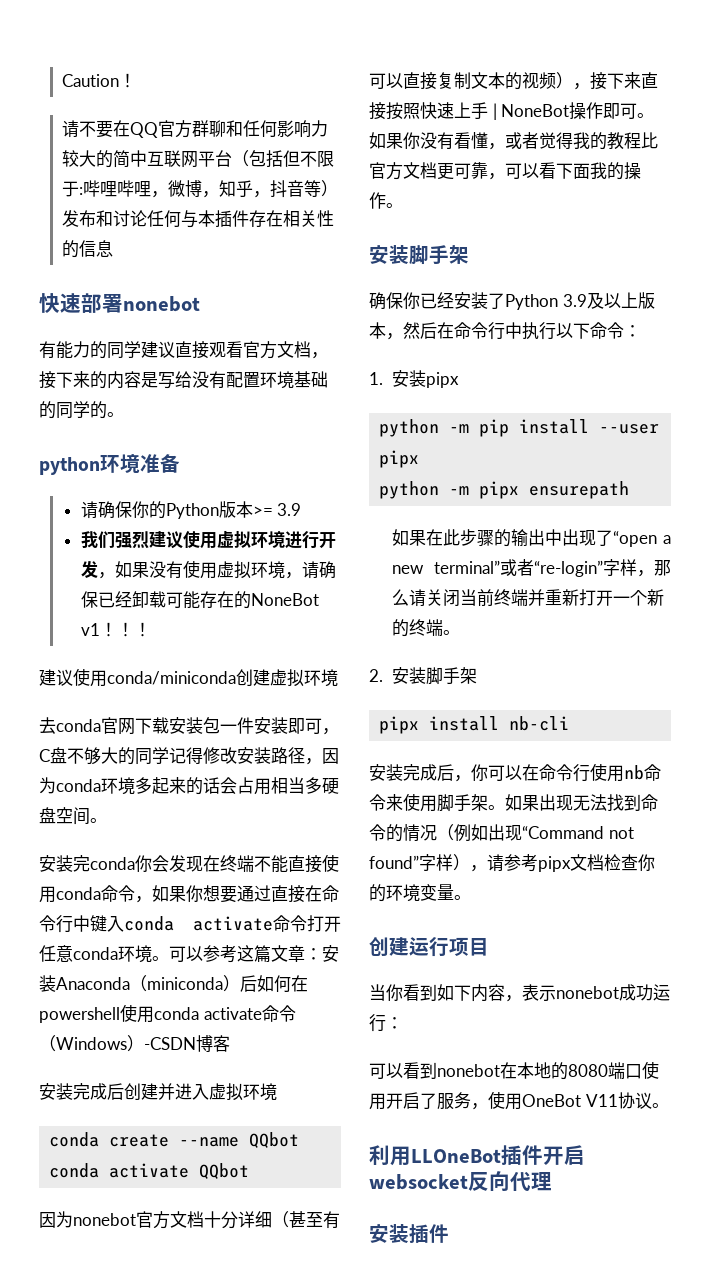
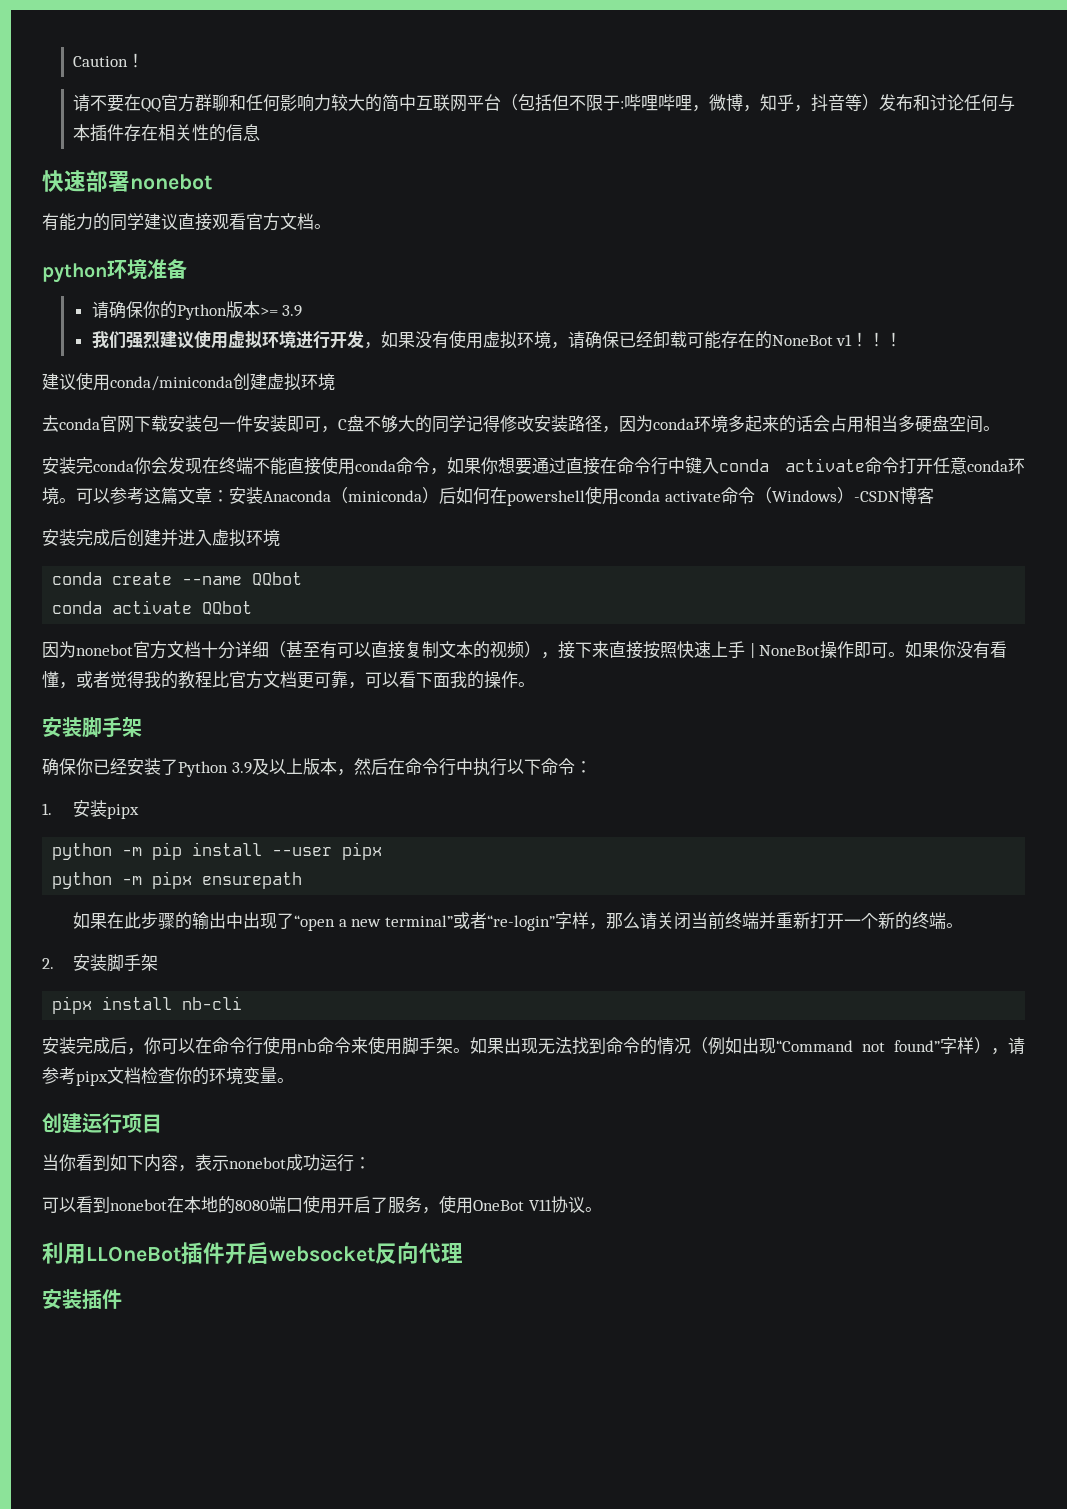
- 有能力的同学建议直接观看官方文档，接下来的内容是写给没有配置环境基础的同学的。
+ 有能力的同学建议直接观看官方文档。

